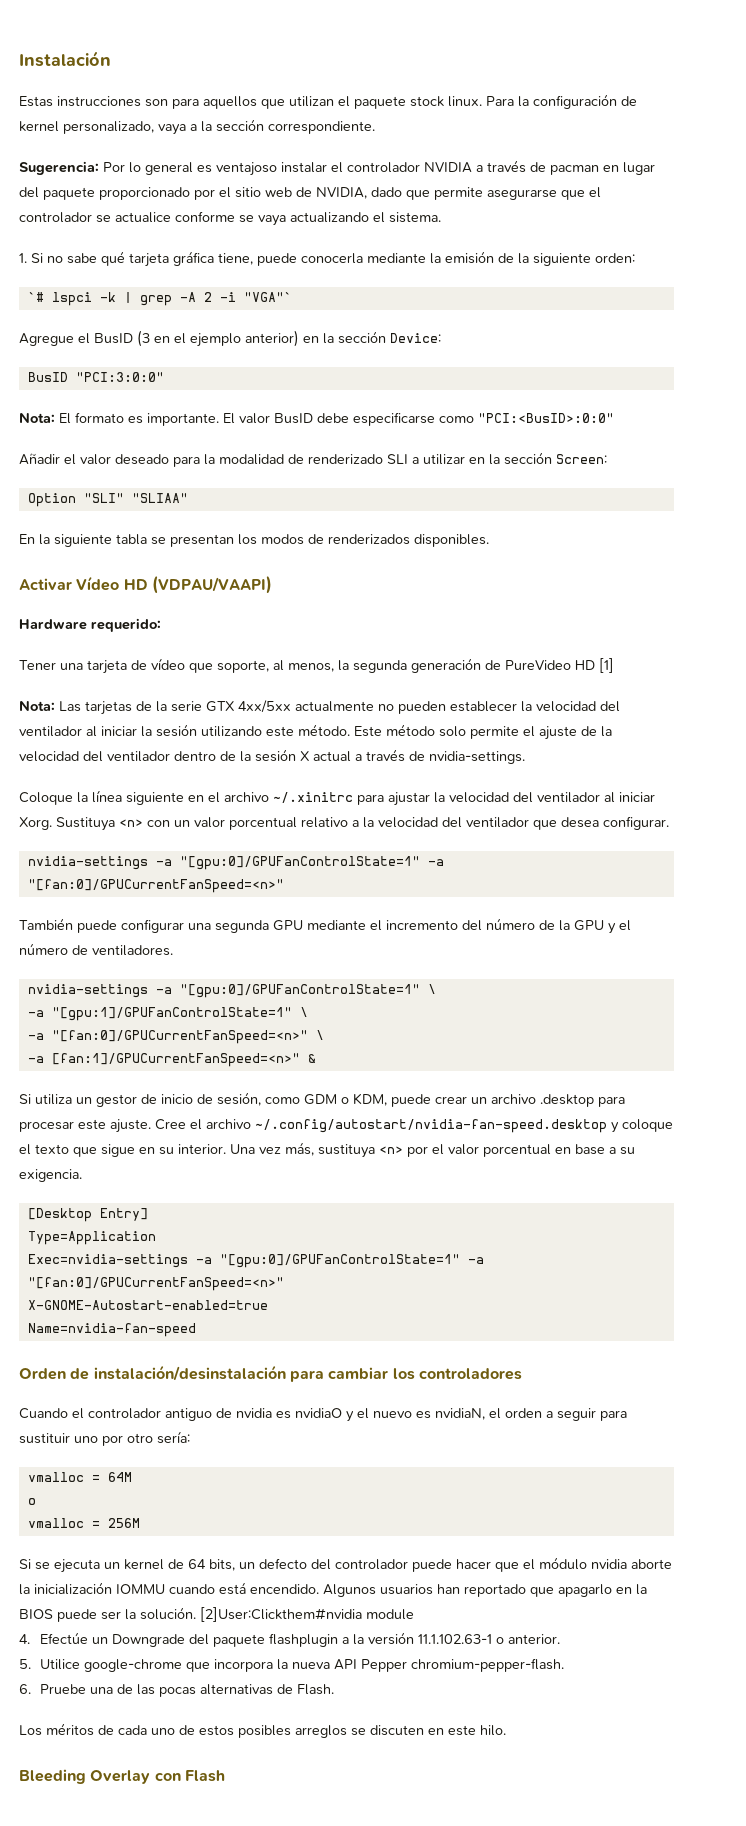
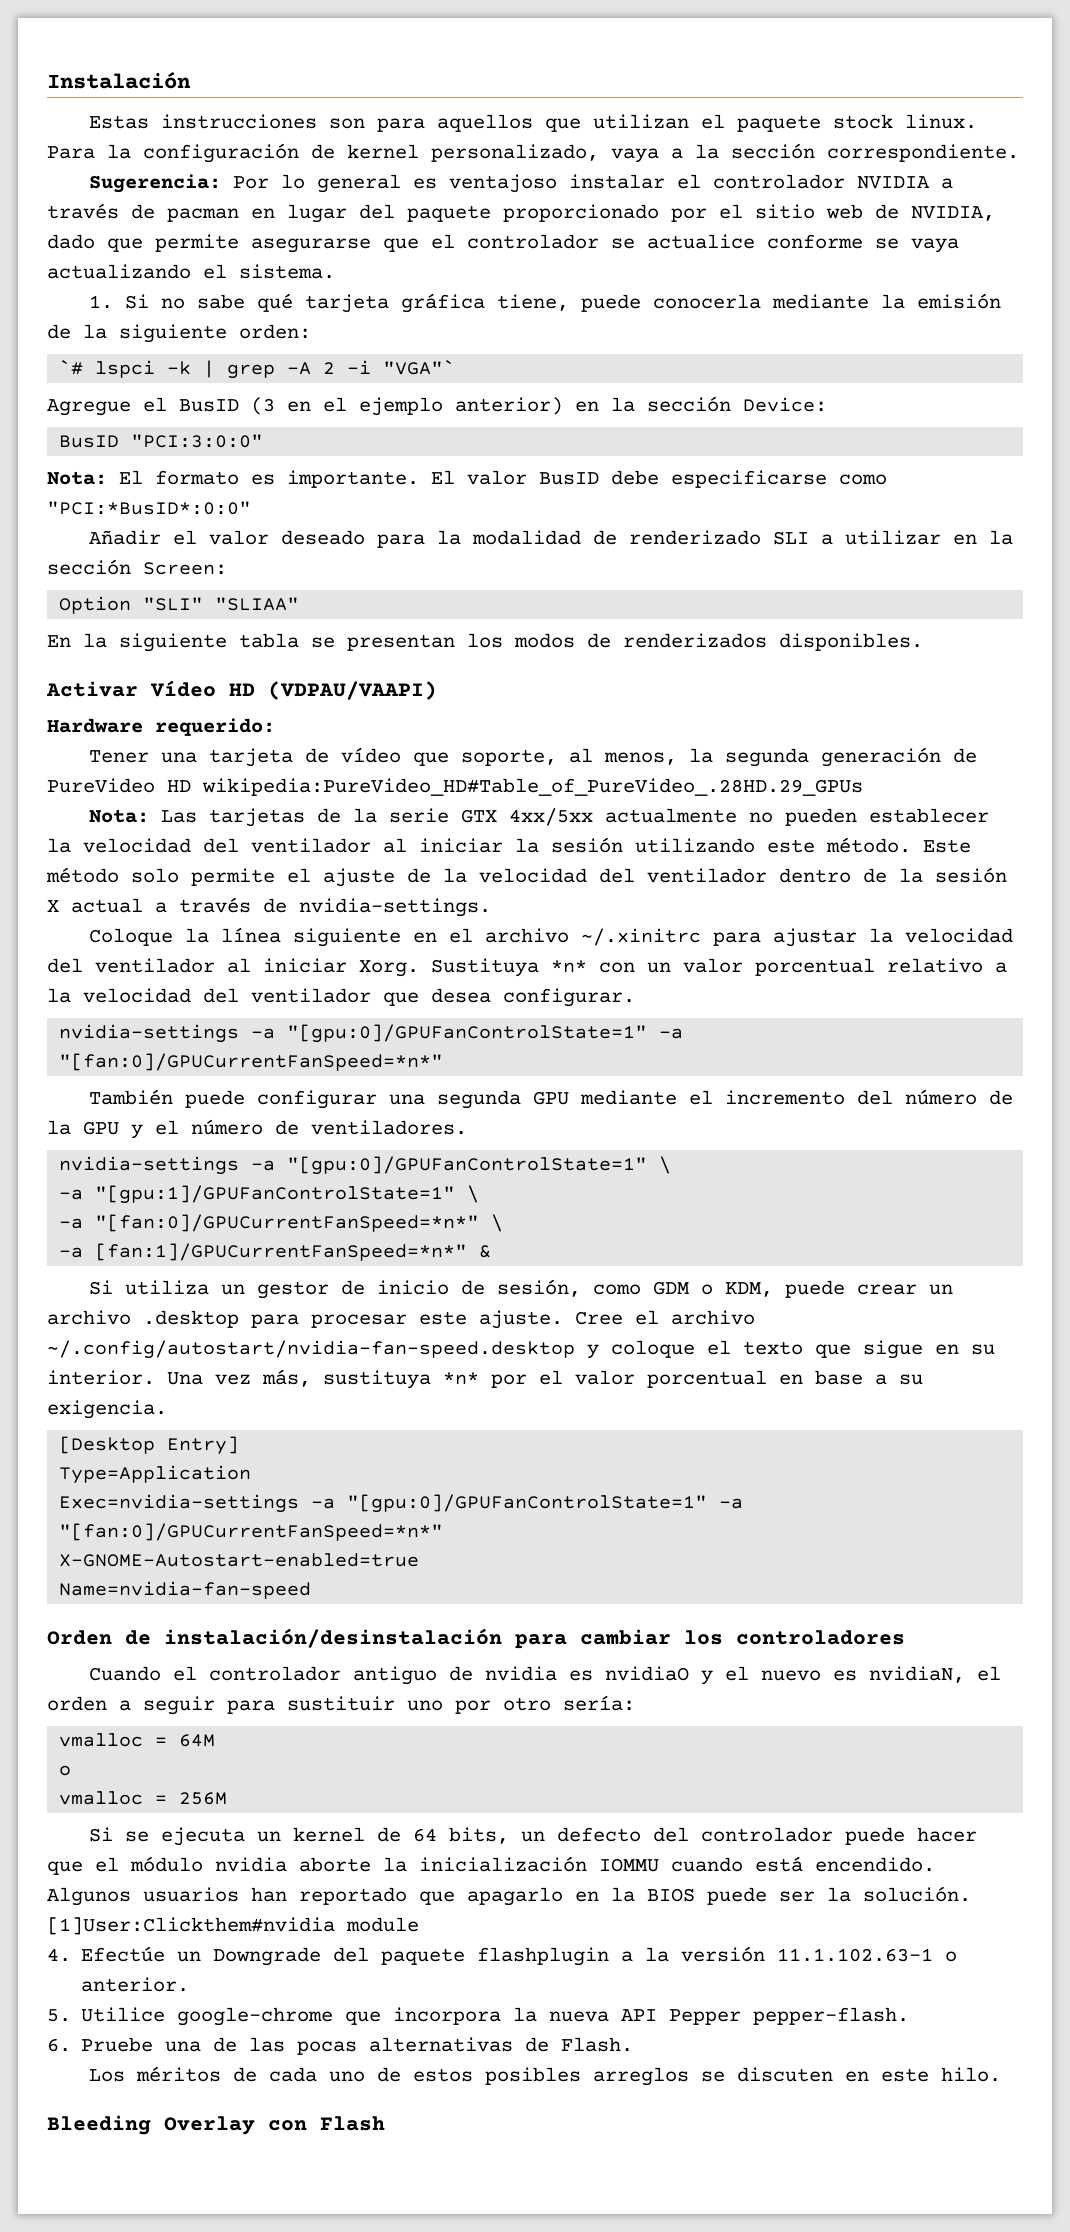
- El valor BusID debe especificarse como "PCI:<BusID>:0:0"
+ El valor BusID debe especificarse como "PCI:*BusID*:0:0"
- Tener una tarjeta de vídeo que soporte, al menos, la segunda generación de PureVideo HD [1]
+ Tener una tarjeta de vídeo que soporte, al menos, la segunda generación de PureVideo HD wikipedia:PureVideo_HD#Table_of_PureVideo_.28HD.29_GPUs
- Sustituya <n> con un valor porcentual relativo a la velocidad del ventilador que desea configurar.
+ Sustituya *n* con un valor porcentual relativo a la velocidad del ventilador que desea configurar.
- nvidia-settings -a "[gpu:0]/GPUFanControlState=1" -a "[fan:0]/GPUCurrentFanSpeed=<n>"
+ nvidia-settings -a "[gpu:0]/GPUFanControlState=1" -a "[fan:0]/GPUCurrentFanSpeed=*n*"
- -a "[fan:0]/GPUCurrentFanSpeed=<n>" \
- -a [fan:1]/GPUCurrentFanSpeed=<n>" &
+ -a "[fan:0]/GPUCurrentFanSpeed=*n*" \
+ -a [fan:1]/GPUCurrentFanSpeed=*n*" &
- Una vez más, sustituya <n> por el valor porcentual en base a su exigencia.
+ Una vez más, sustituya *n* por el valor porcentual en base a su exigencia.
- Exec=nvidia-settings -a "[gpu:0]/GPUFanControlState=1" -a "[fan:0]/GPUCurrentFanSpeed=<n>"
+ Exec=nvidia-settings -a "[gpu:0]/GPUFanControlState=1" -a "[fan:0]/GPUCurrentFanSpeed=*n*"
- [2]User:Clickthem#nvidia module
+ [1]User:Clickthem#nvidia module
- 5. Utilice google-chrome que incorpora la nueva API Pepper chromium-pepper-flash.
+ 5. Utilice google-chrome que incorpora la nueva API Pepper pepper-flash.

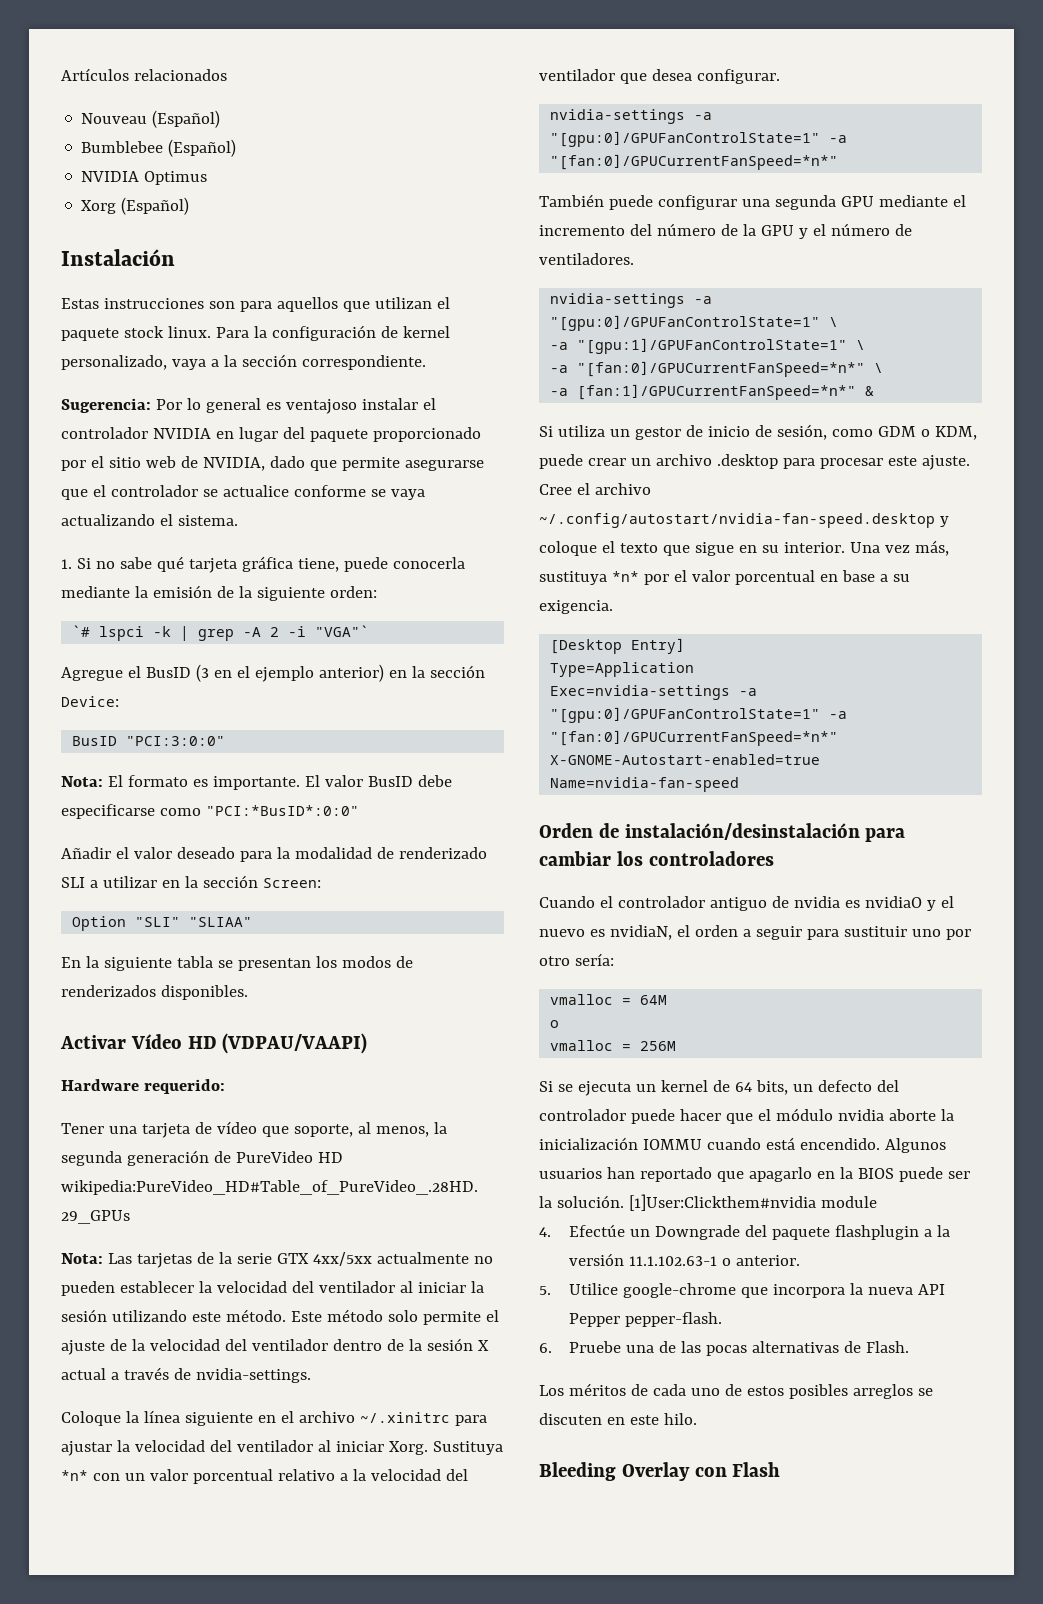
+ Artículos relacionados
+ Nouveau (Español)
+ Bumblebee (Español)
+ NVIDIA Optimus
+ Xorg (Español)
- Sugerencia: Por lo general es ventajoso instalar el controlador NVIDIA a través de pacman en lugar del paquete proporcionado por el sitio web de NVIDIA, dado que permite asegurarse que el controlador se actualice conforme se vaya actualizando el sistema.
+ Sugerencia: Por lo general es ventajoso instalar el controlador NVIDIA en lugar del paquete proporcionado por el sitio web de NVIDIA, dado que permite asegurarse que el controlador se actualice conforme se vaya actualizando el sistema.

